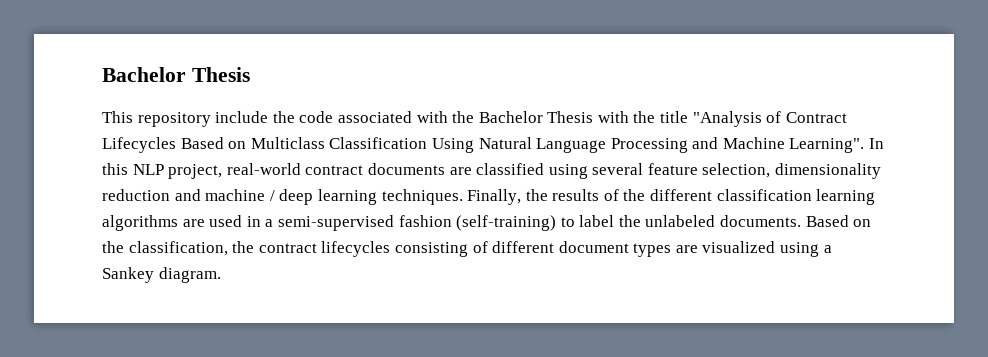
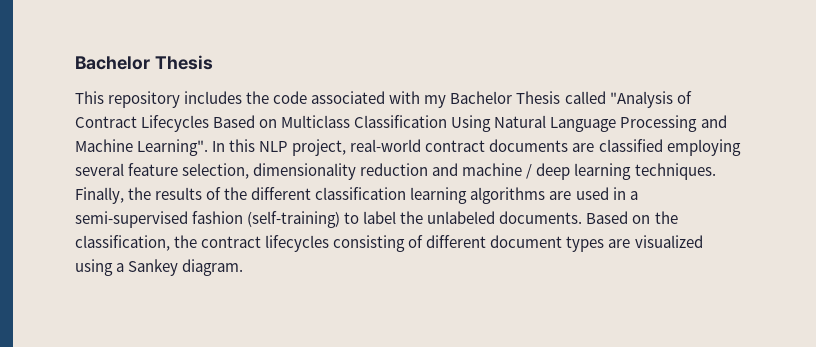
- This repository include the code associated with the Bachelor Thesis with the title "Analysis of Contract Lifecycles Based on Multiclass Classification Using Natural Language Processing and Machine Learning".
+ This repository includes the code associated with my Bachelor Thesis called "Analysis of Contract Lifecycles Based on Multiclass Classification Using Natural Language Processing and Machine Learning".
- In this NLP project, real-world contract documents are classified using several feature selection, dimensionality reduction and machine / deep learning techniques.
+ In this NLP project, real-world contract documents are classified employing several feature selection, dimensionality reduction and machine / deep learning techniques.

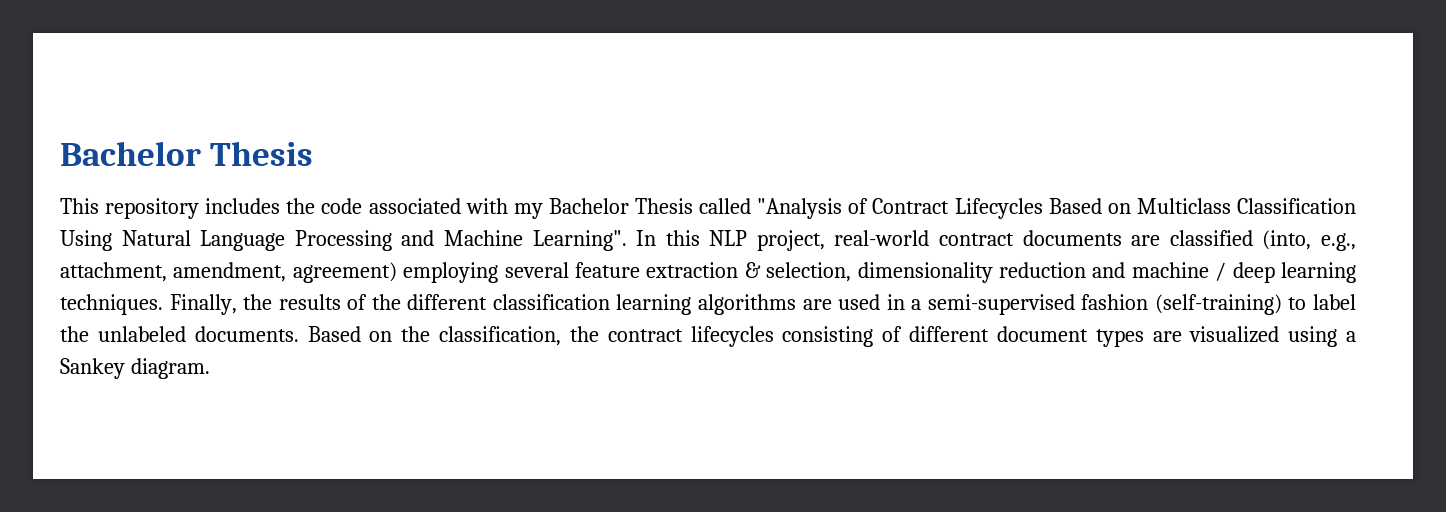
- In this NLP project, real-world contract documents are classified employing several feature selection, dimensionality reduction and machine / deep learning techniques.
+ In this NLP project, real-world contract documents are classified (into, e.g., attachment, amendment, agreement) employing several feature extraction & selection, dimensionality reduction and machine / deep learning techniques.

